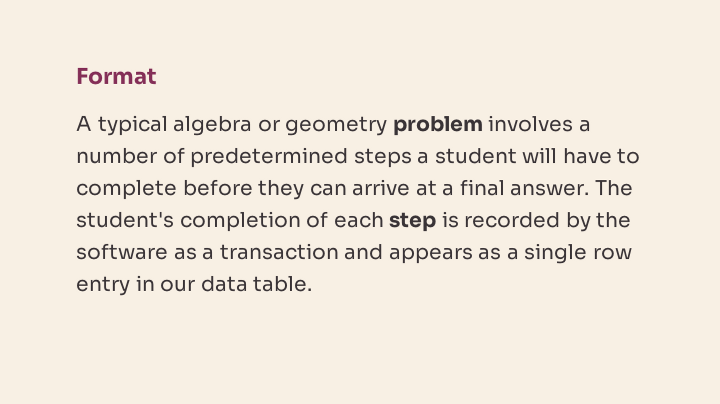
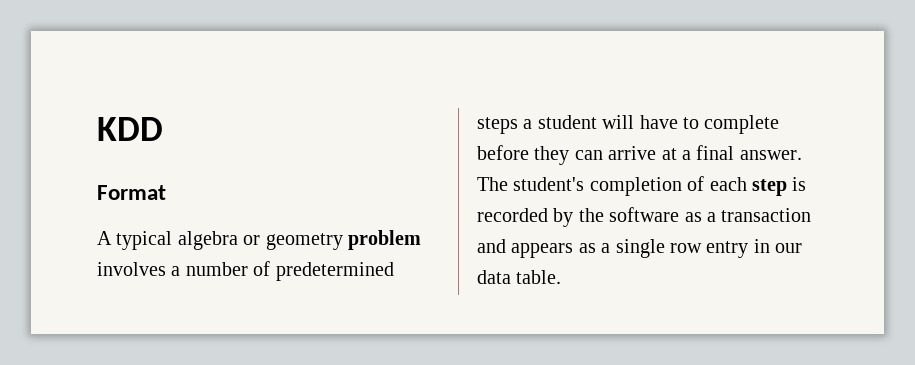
+ KDD

